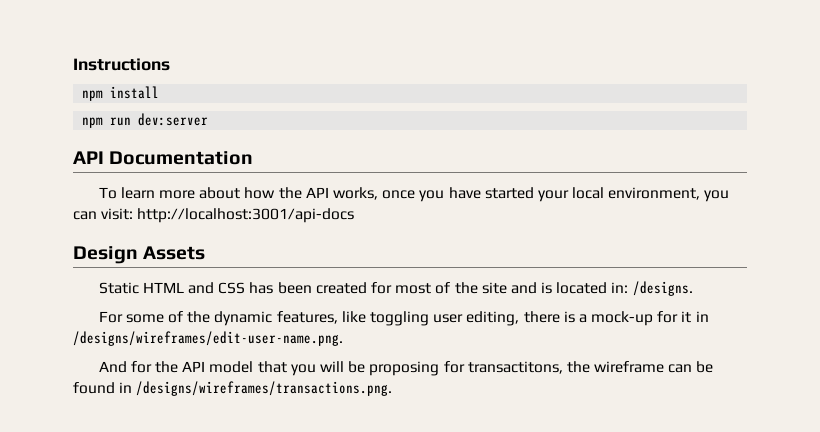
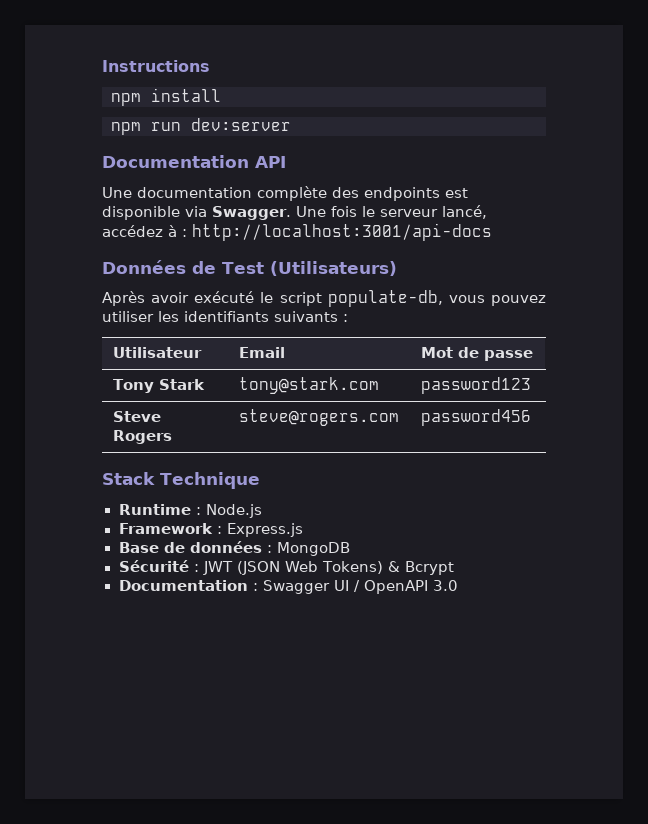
- API Documentation
- To learn more about how the API works, once you have started your local environment, you can visit: http://localhost:3001/api-docs
- Design Assets
- Static HTML and CSS has been created for most of the site and is located in: /designs.
- For some of the dynamic features, like toggling user editing, there is a mock-up for it in /designs/wireframes/edit-user-name.png.
- And for the API model that you will be proposing for transactitons, the wireframe can be found in /designs/wireframes/transactions.png.
+ Documentation API
+ Une documentation complète des endpoints est disponible via Swagger. Une fois le serveur lancé, accédez à : http://localhost:3001/api-docs
+ Données de Test (Utilisateurs)
+ Après avoir exécuté le script populate-db, vous pouvez utiliser les identifiants suivants :
+ Utilisateur | Email | Mot de passe
+ Tony Stark | tony@stark.com | password123
+ Steve Rogers | steve@rogers.com | password456
+ Stack Technique
+ Runtime : Node.js
+ Framework : Express.js
+ Base de données : MongoDB
+ Sécurité : JWT (JSON Web Tokens) & Bcrypt
+ Documentation : Swagger UI / OpenAPI 3.0

